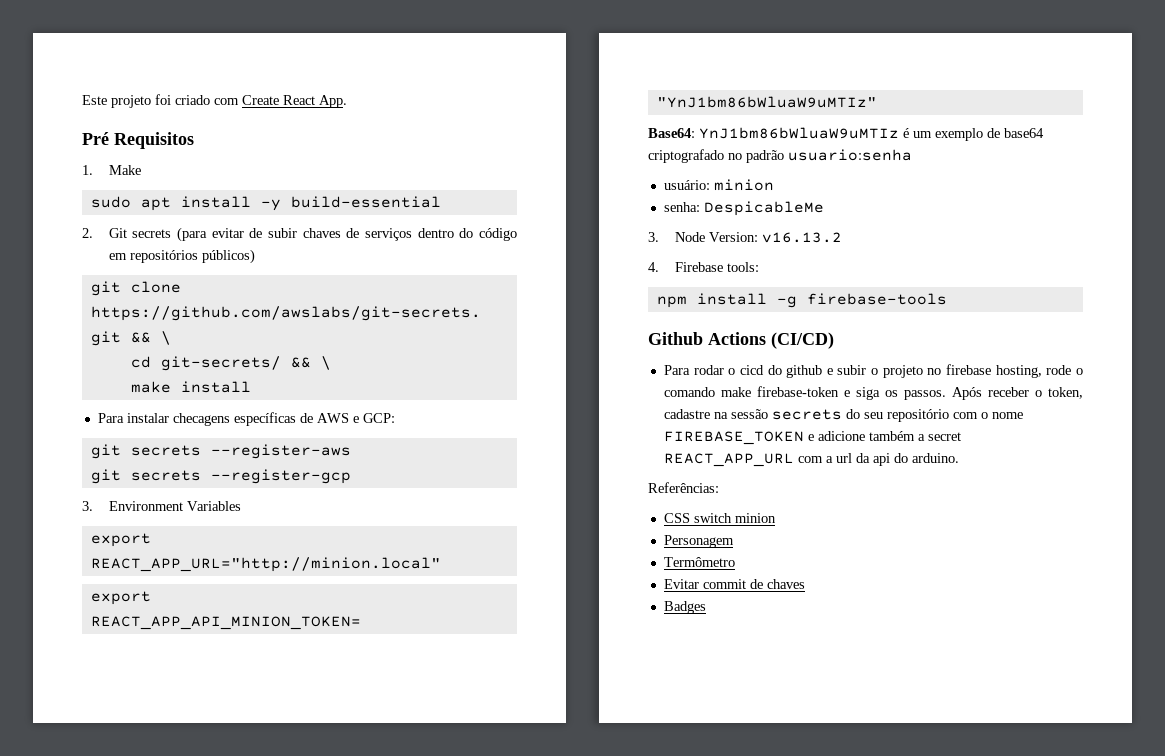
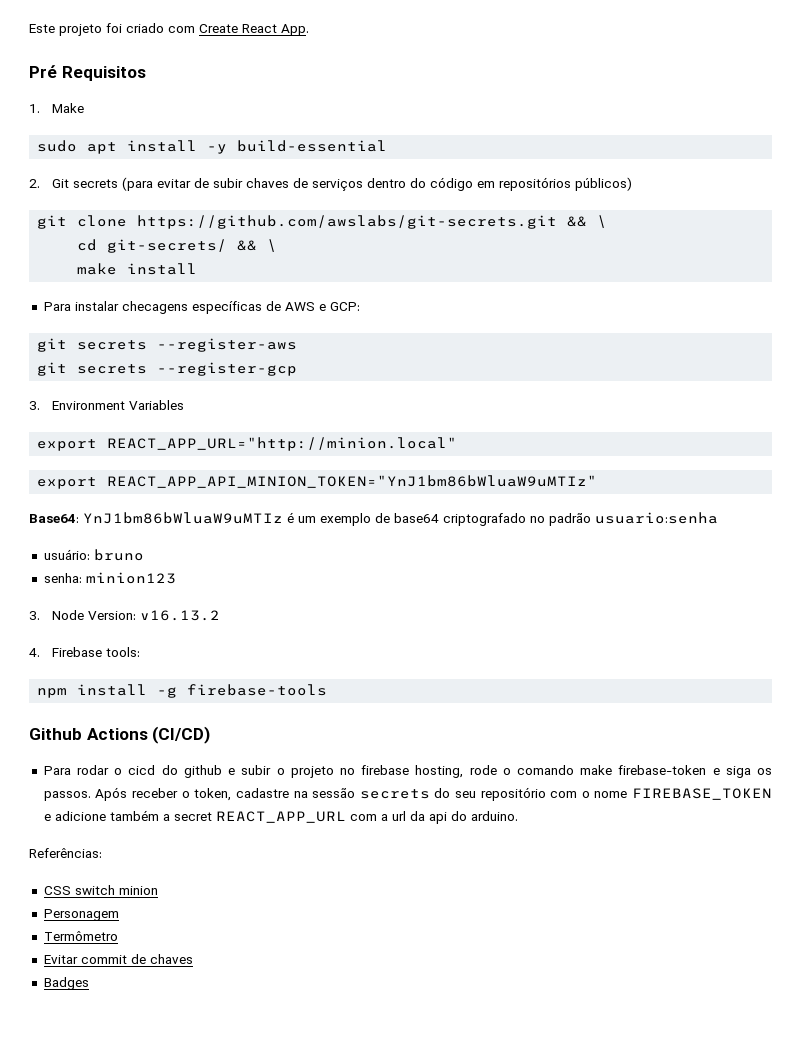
- usuário: minion
+ usuário: bruno
- senha: DespicableMe
+ senha: minion123

